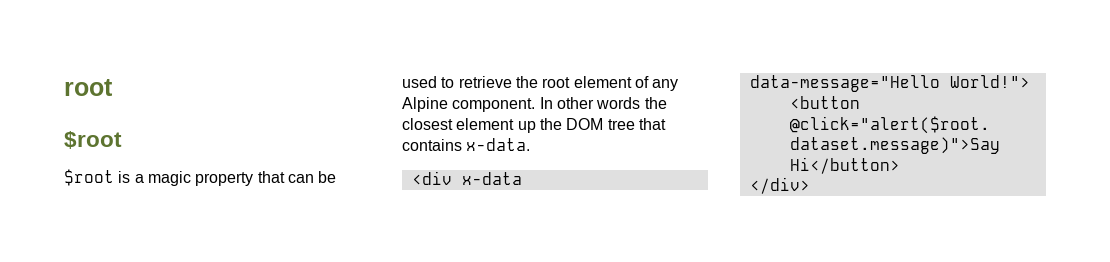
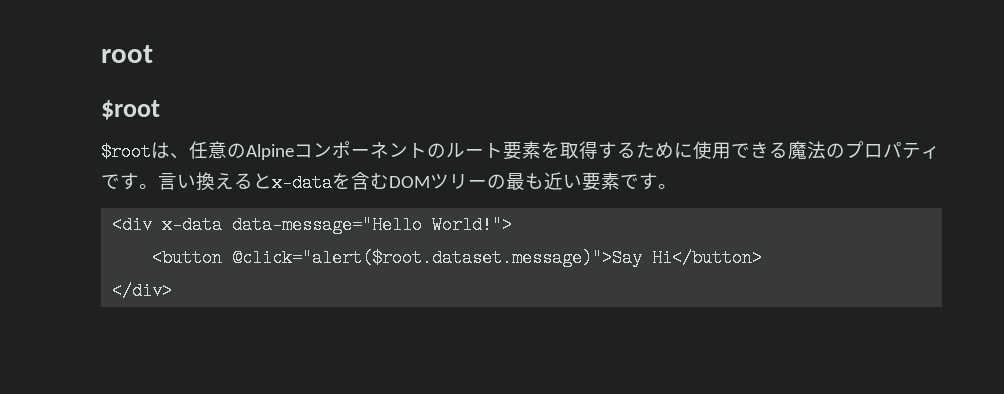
- $root is a magic property that can be used to retrieve the root element of any Alpine component. In other words the closest element up the DOM tree that contains x-data.
+ $rootは、任意のAlpineコンポーネントのルート要素を取得するために使用できる魔法のプロパティです。言い換えるとx-dataを含むDOMツリーの最も近い要素です。

